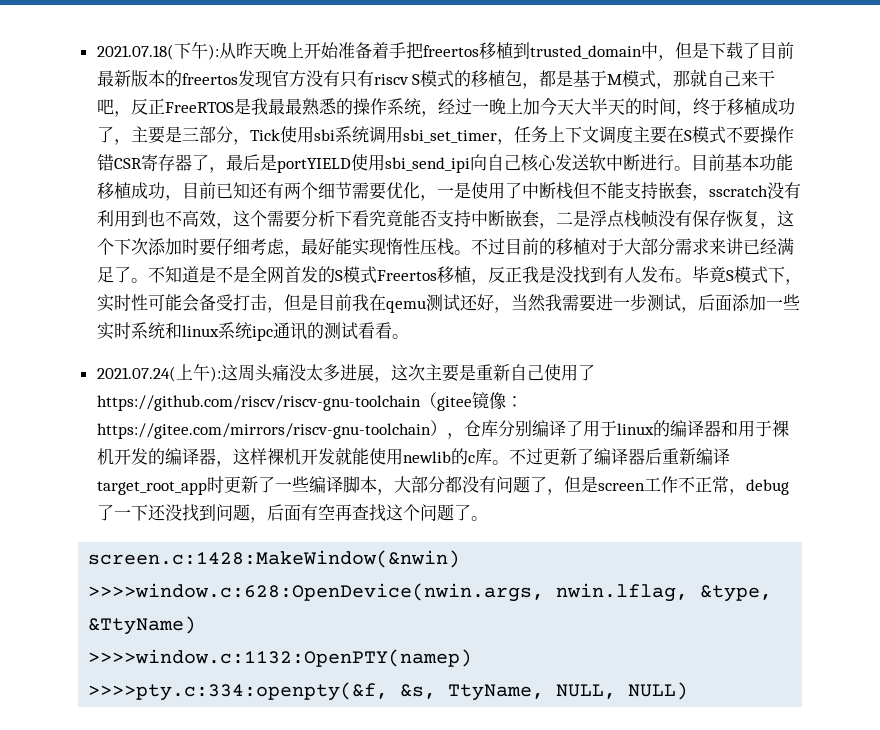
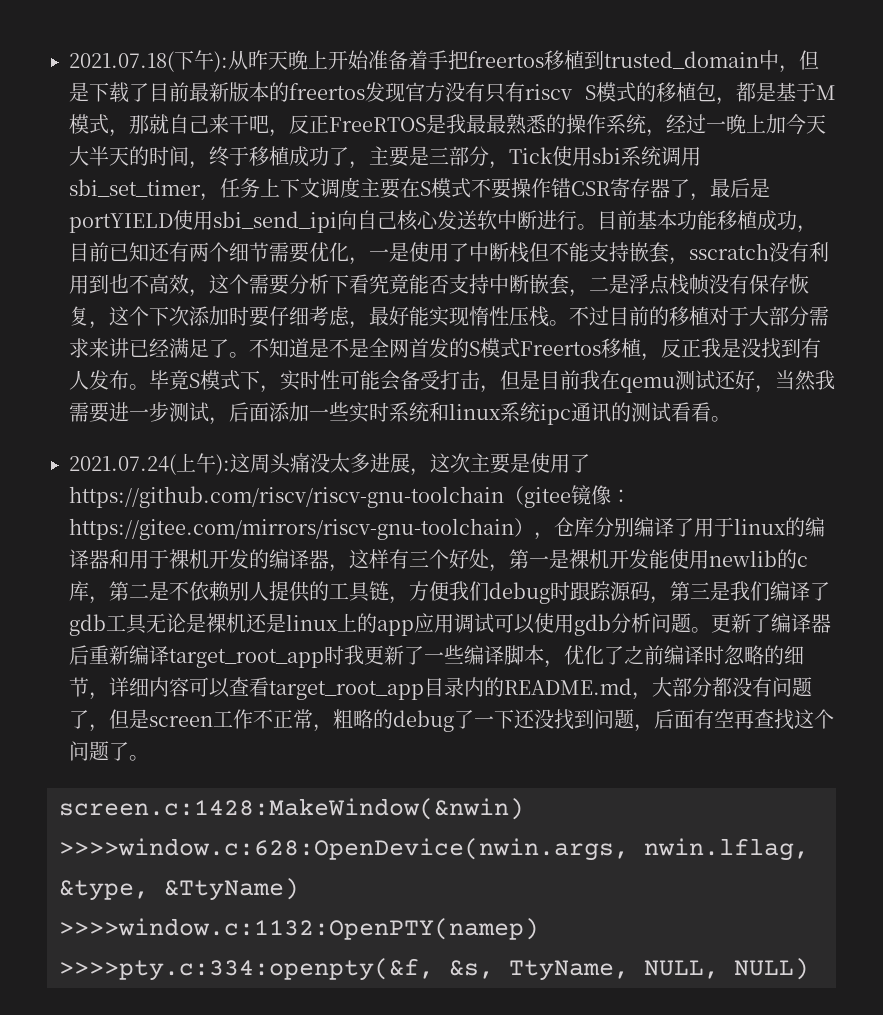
- 这周头痛没太多进展，这次主要是重新自己使用了https://github.com/riscv/riscv-gnu-toolchain（gitee镜像：
+ 这周头痛没太多进展，这次主要是使用了https://github.com/riscv/riscv-gnu-toolchain（gitee镜像：
- https://gitee.com/mirrors/riscv-gnu-toolchain），仓库分别编译了用于linux的编译器和用于裸机开发的编译器，这样裸机开发就能使用newlib的c库。不过更新了编译器后重新编译target_root_app时更新了一些编译脚本，大部分都没有问题了，但是screen工作不正常，debug了一下还没找到问题，后面有空再查找这个问题了。
+ https://gitee.com/mirrors/riscv-gnu-toolchain），仓库分别编译了用于linux的编译器和用于裸机开发的编译器，这样有三个好处，第一是裸机开发能使用newlib的c库，第二是不依赖别人提供的工具链，方便我们debug时跟踪源码，第三是我们编译了gdb工具无论是裸机还是linux上的app应用调试可以使用gdb分析问题。更新了编译器后重新编译target_root_app时我更新了一些编译脚本，优化了之前编译时忽略的细节，详细内容可以查看target_root_app目录内的README.md，大部分都没有问题了，但是screen工作不正常，粗略的debug了一下还没找到问题，后面有空再查找这个问题了。

